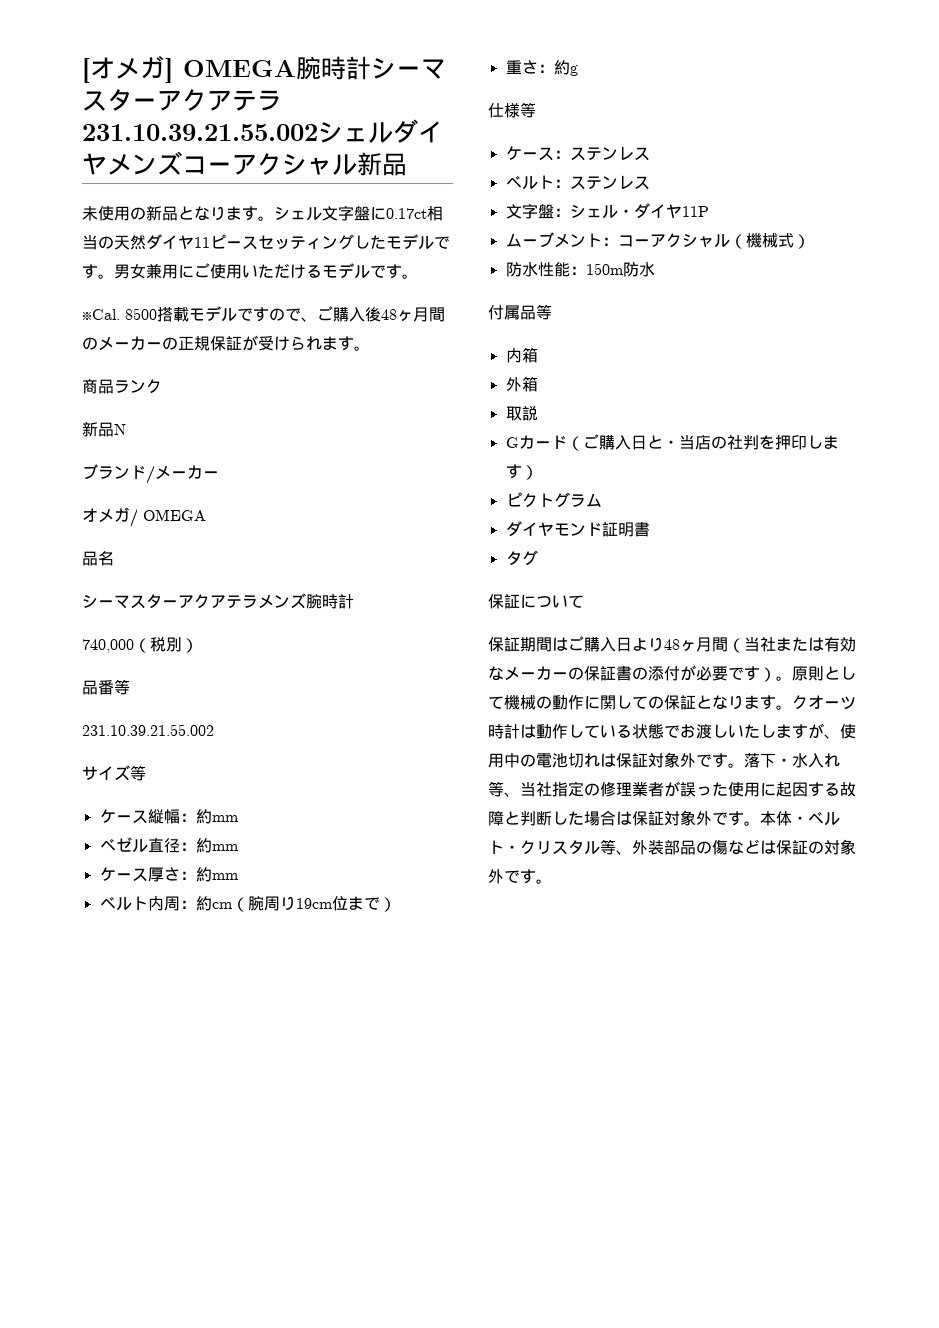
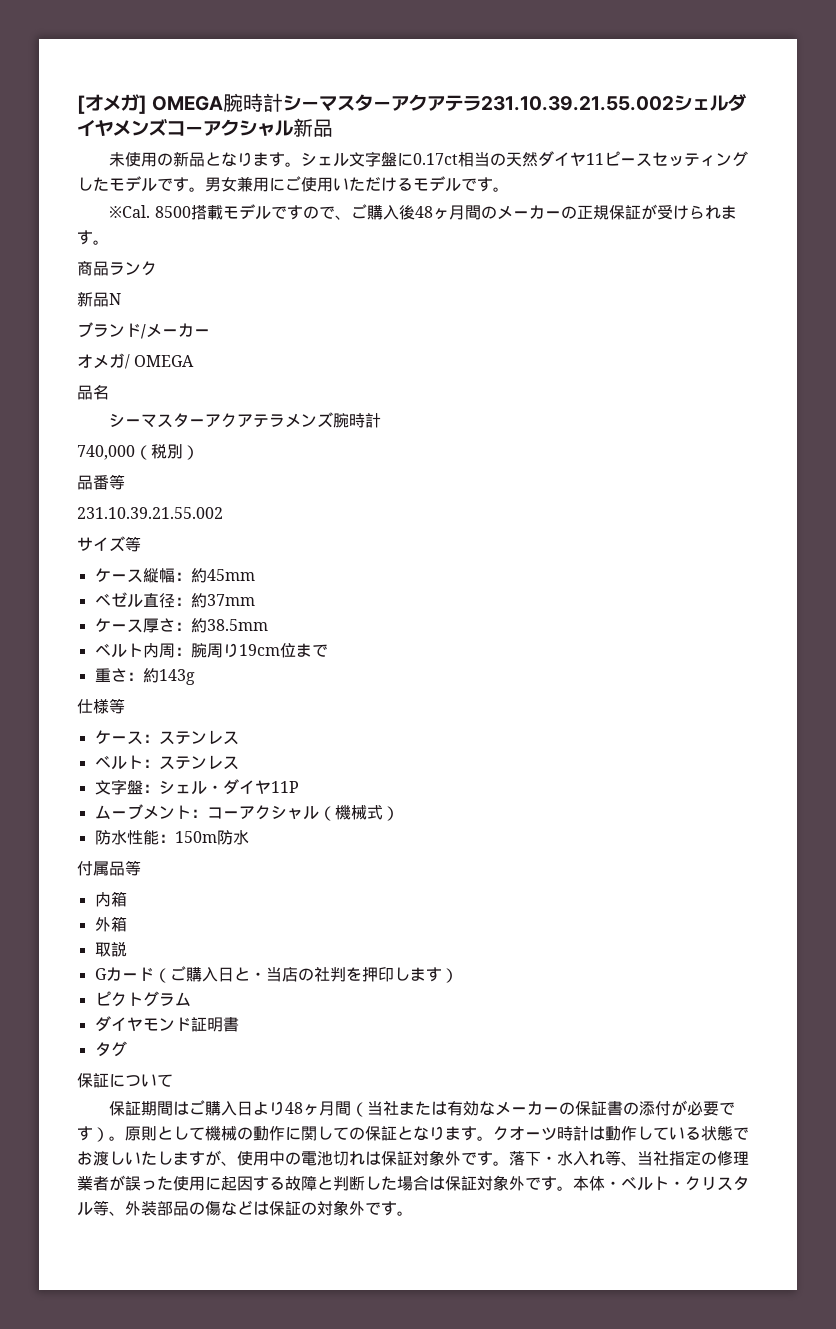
- ケース縦幅：約mm
+ ケース縦幅：約45mm
- ベゼル直径：約mm
+ ベゼル直径：約37mm
- ケース厚さ：約mm
+ ケース厚さ：約38.5mm
- ベルト内周：約cm（腕周り19cm位まで）
+ ベルト内周：腕周り19cm位まで
- 重さ：約g
+ 重さ：約143g

